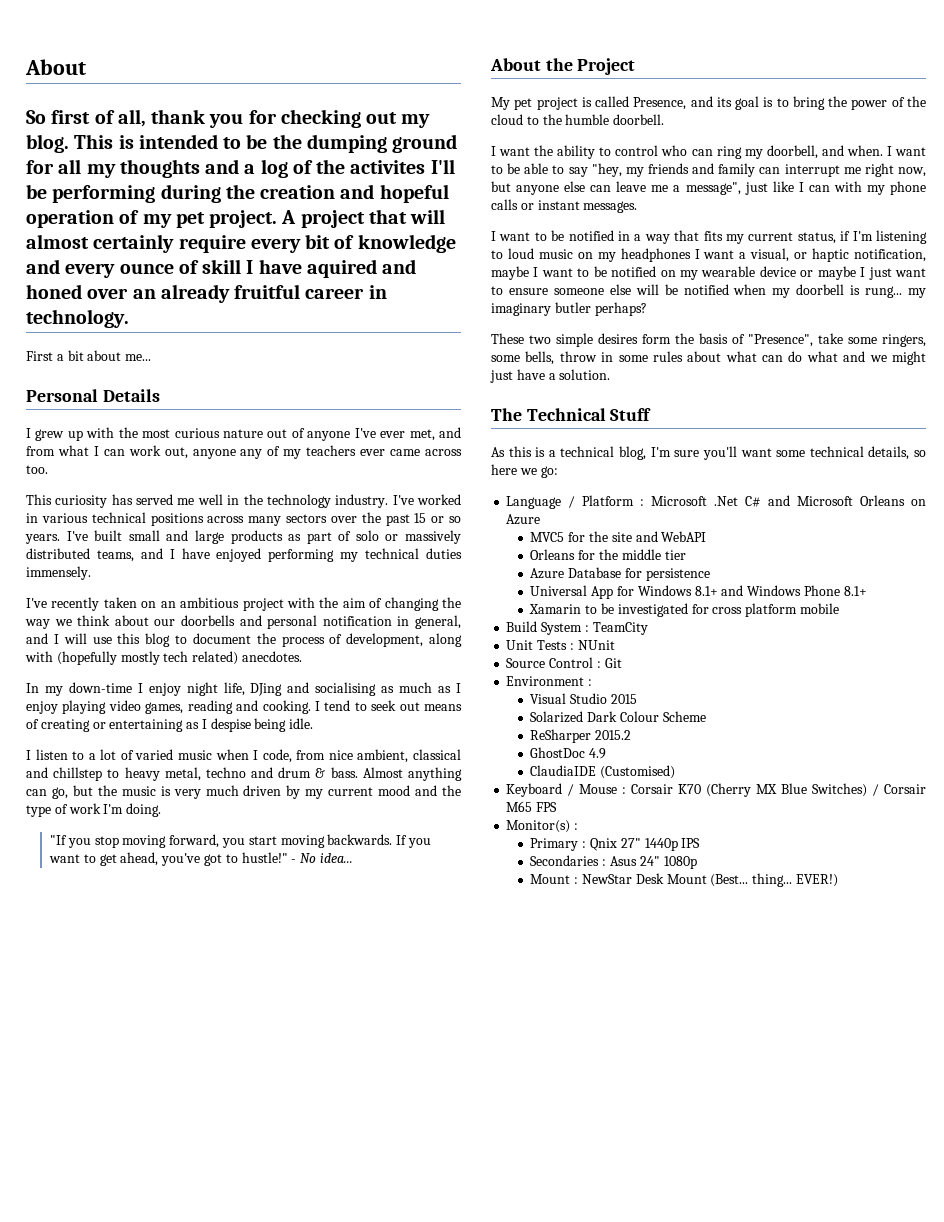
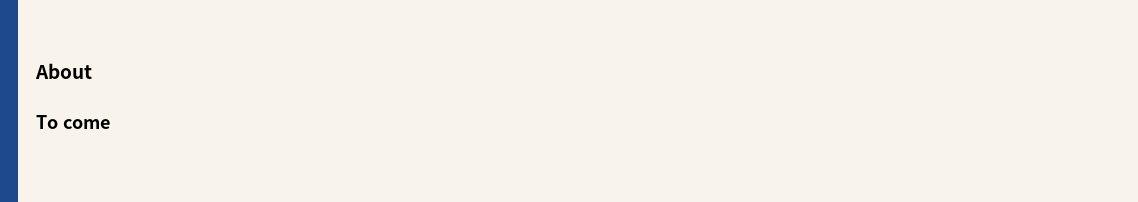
- So first of all, thank you for checking out my blog. This is intended to be the dumping ground for all my thoughts and a log of the activites I'll be performing during the creation and hopeful operation of my pet project. A project that will almost certainly require every bit of knowledge and every ounce of skill I have aquired and honed over an already fruitful career in technology.
- First a bit about me...
- Personal Details
- I grew up with the most curious nature out of anyone I've ever met, and from what I can work out, anyone any of my teachers ever came across too.
- This curiosity has served me well in the technology industry. I've worked in various technical positions across many sectors over the past 15 or so years. I've built small and large products as part of solo or massively distributed teams, and I have enjoyed performing my technical duties immensely.
- I've recently taken on an ambitious project with the aim of changing the way we think about our doorbells and personal notification in general, and I will use this blog to document the process of development, along with (hopefully mostly tech related) anecdotes.
- In my down-time I enjoy night life, DJing and socialising as much as I enjoy playing video games, reading and cooking. I tend to seek out means of creating or entertaining as I despise being idle.
- I listen to a lot of varied music when I code, from nice ambient, classical and chillstep to heavy metal, techno and drum & bass. Almost anything can go, but the music is very much driven by my current mood and the type of work I'm doing.
- "If you stop moving forward, you start moving backwards. If you want to get ahead, you've got to hustle!" - No idea...
- About the Project
- My pet project is called Presence, and its goal is to bring the power of the cloud to the humble doorbell.
- I want the ability to control who can ring my doorbell, and when. I want to be able to say "hey, my friends and family can interrupt me right now, but anyone else can leave me a message", just like I can with my phone calls or instant messages.
- I want to be notified in a way that fits my current status, if I'm listening to loud music on my headphones I want a visual, or haptic notification, maybe I want to be notified on my wearable device or maybe I just want to ensure someone else will be notified when my doorbell is rung... my imaginary butler perhaps?
- These two simple desires form the basis of "Presence", take some ringers, some bells, throw in some rules about what can do what and we might just have a solution.
- The Technical Stuff
- As this is a technical blog, I'm sure you'll want some technical details, so here we go:
- Language / Platform : Microsoft .Net C# and Microsoft Orleans on Azure
- MVC5 for the site and WebAPI
- Orleans for the middle tier
- Azure Database for persistence
- Universal App for Windows 8.1+ and Windows Phone 8.1+
- Xamarin to be investigated for cross platform mobile
- Build System : TeamCity
- Unit Tests : NUnit
- Source Control : Git
- Environment :
- Visual Studio 2015
- Solarized Dark Colour Scheme
- ReSharper 2015.2
- GhostDoc 4.9
- ClaudiaIDE (Customised)
- Keyboard / Mouse : Corsair K70 (Cherry MX Blue Switches) / Corsair M65 FPS
- Monitor(s) :
- Primary : Qnix 27" 1440p IPS
- Secondaries : Asus 24" 1080p
- Mount : NewStar Desk Mount (Best... thing... EVER!)
+ To come

